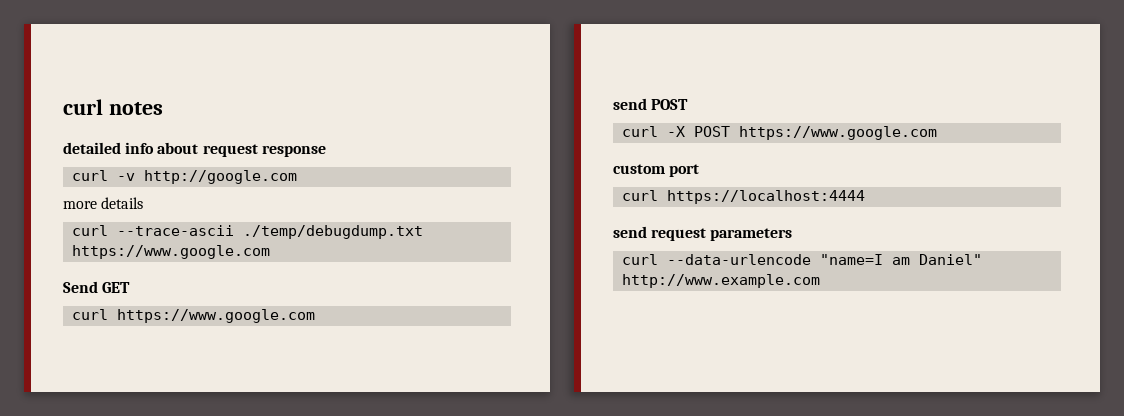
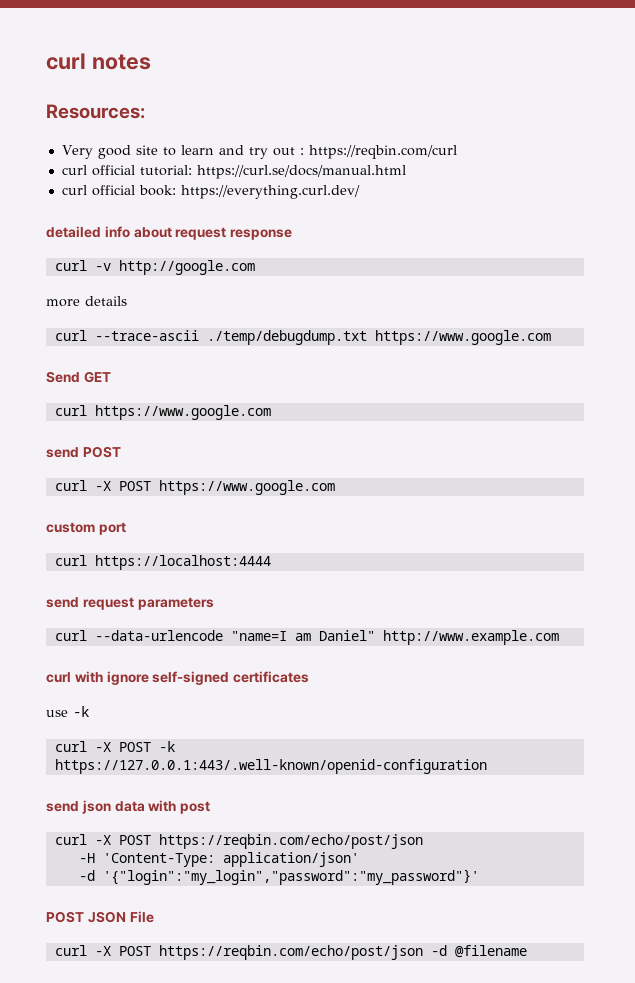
+ Resources:
+ Very good site to learn and try out : https://reqbin.com/curl
+ curl official tutorial: https://curl.se/docs/manual.html
+ curl official book: https://everything.curl.dev/
+ curl with ignore self-signed certificates
+ use -k
+ curl -X POST -k https://127.0.0.1:443/.well-known/openid-configuration
+ send json data with post
+ curl -X POST https://reqbin.com/echo/post/json
+ -H 'Content-Type: application/json'
+ -d '{"login":"my_login","password":"my_password"}'
+ POST JSON File
+ curl -X POST https://reqbin.com/echo/post/json -d @filename

